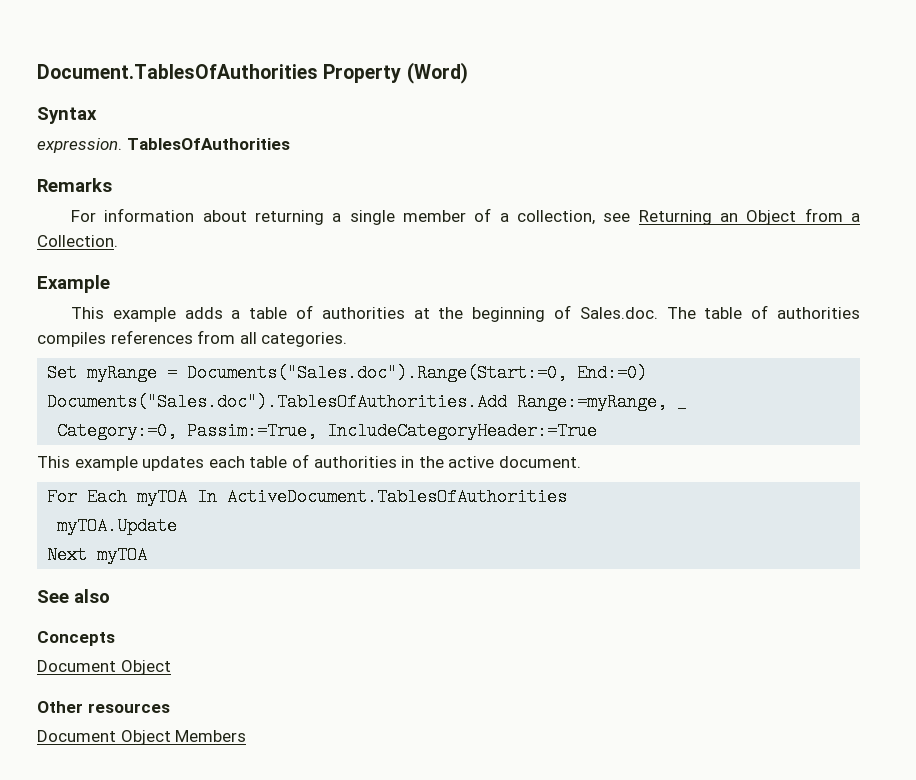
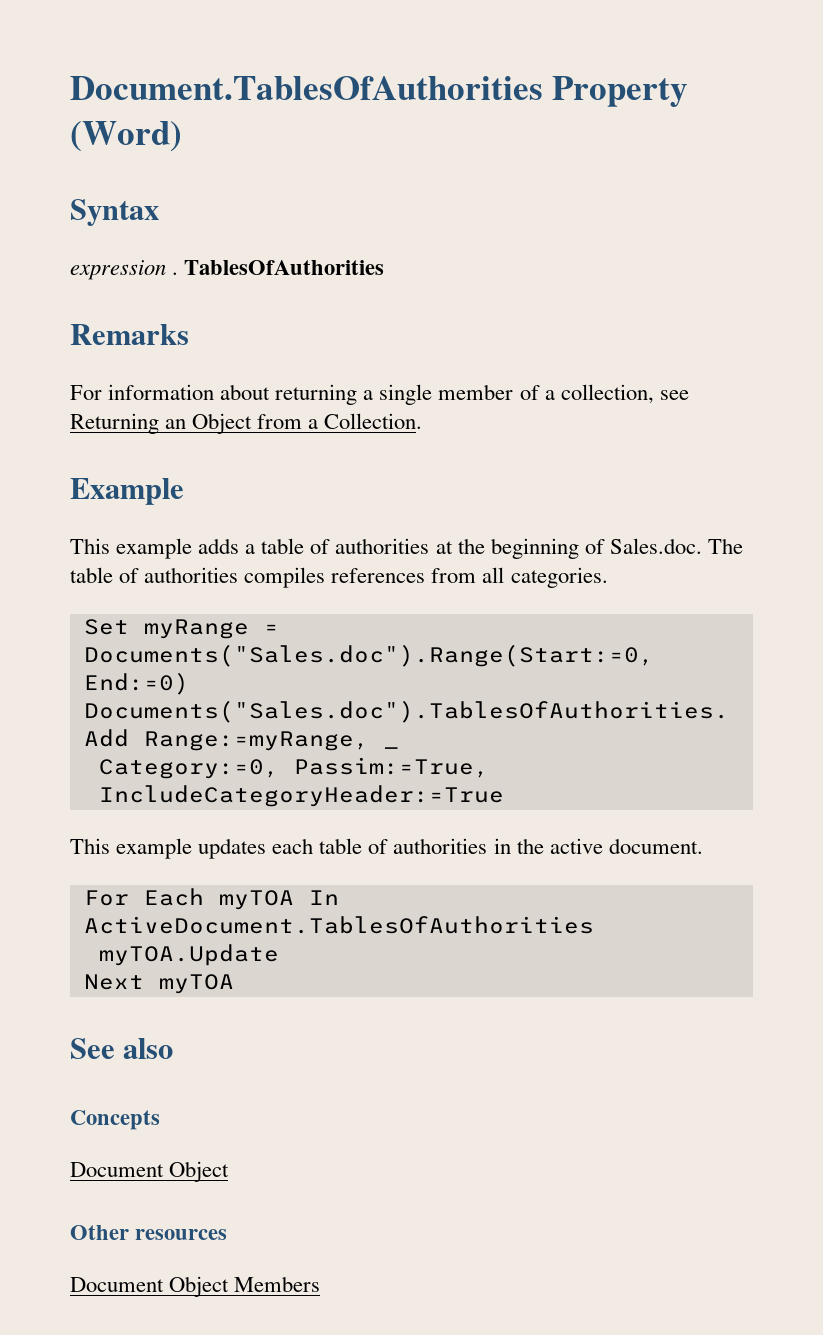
- expression.
+ expression .

